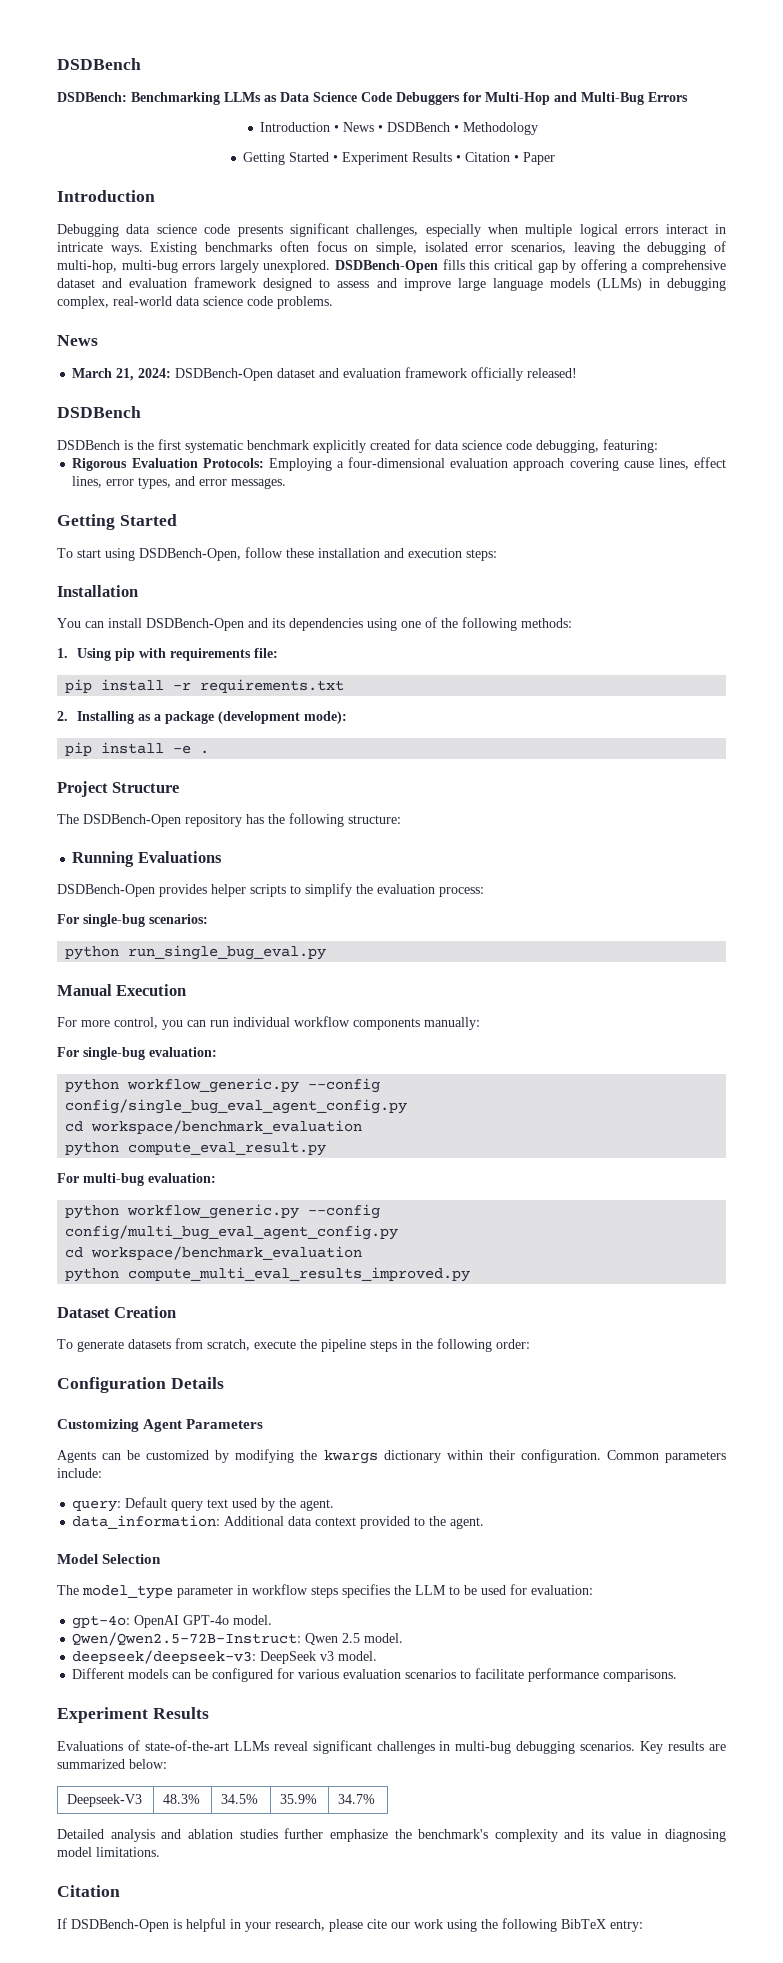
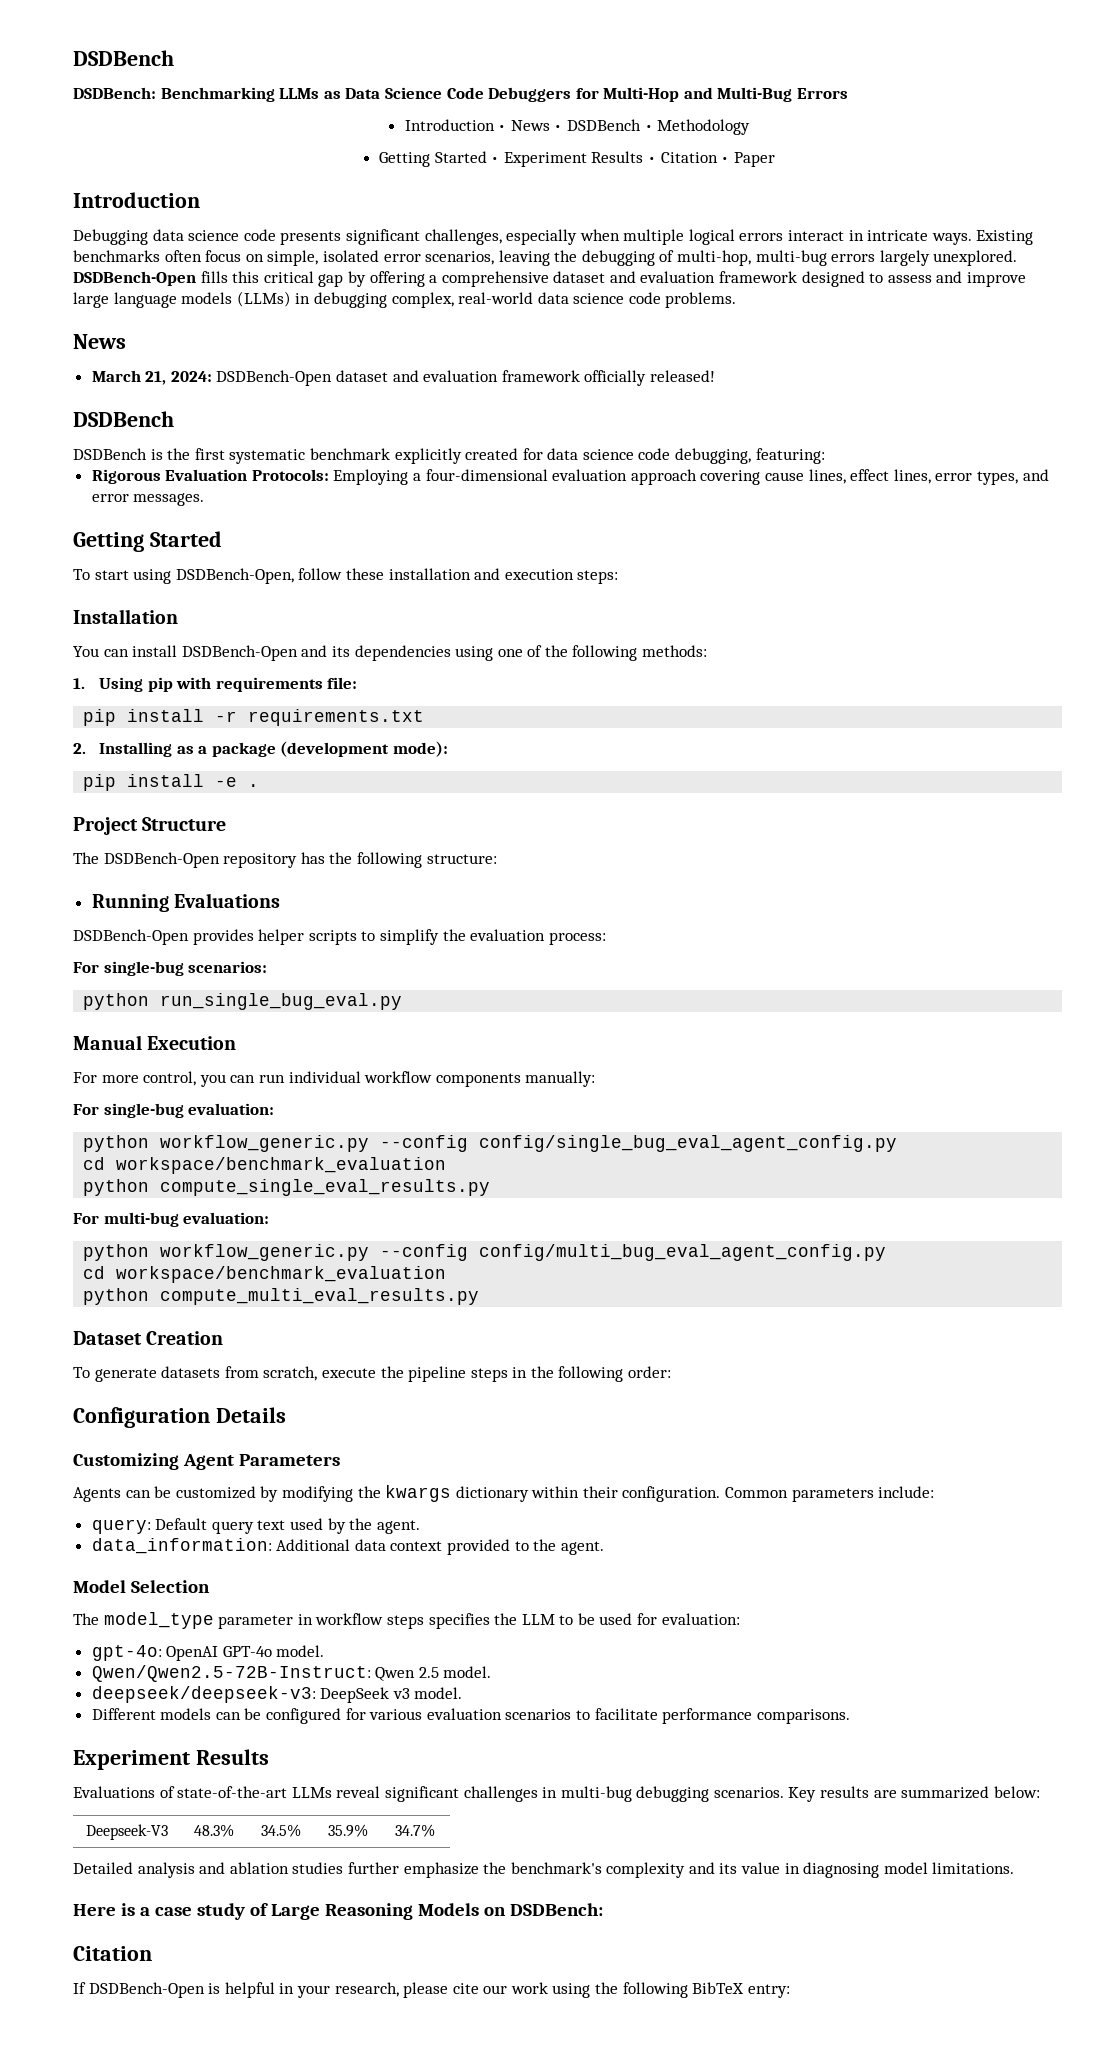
- python compute_eval_result.py
+ python compute_single_eval_results.py
- python compute_multi_eval_results_improved.py
+ python compute_multi_eval_results.py
+ Here is a case study of Large Reasoning Models on DSDBench:

